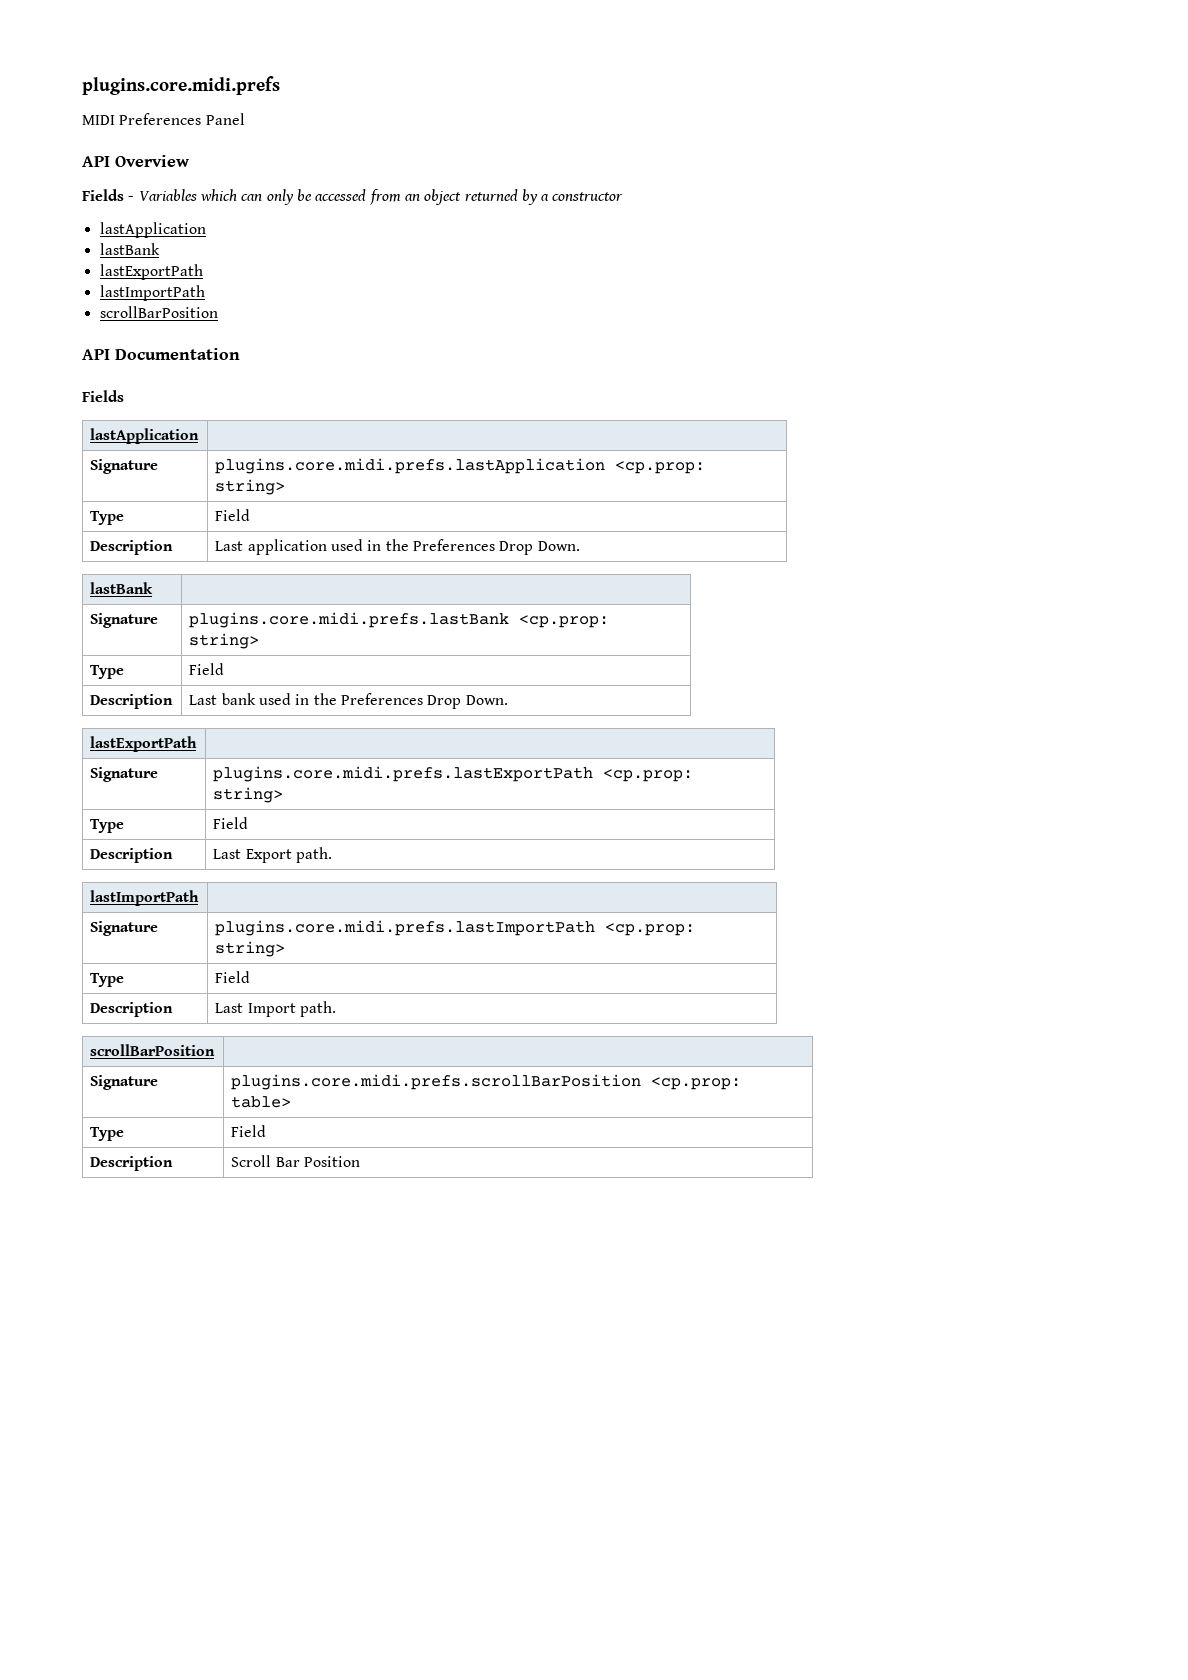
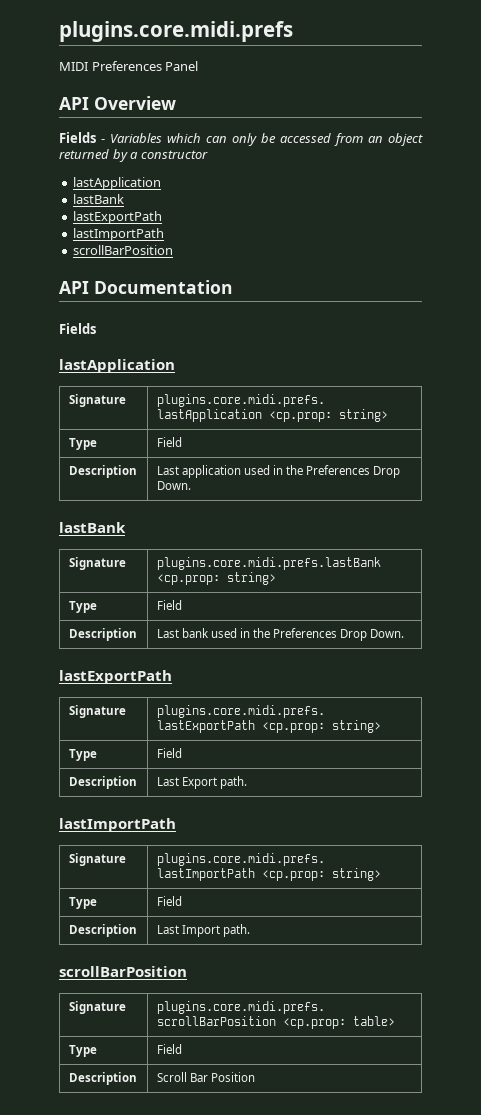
  API Documentation
  Fields
- lastApplication |
+ lastApplication
  Description | Last application used in the Preferences Drop Down.
- lastBank |
+ lastBank
  Description | Last bank used in the Preferences Drop Down.
- lastExportPath |
+ lastExportPath
  Description | Last Export path.
- lastImportPath |
+ lastImportPath
  Description | Last Import path.
- scrollBarPosition |
+ scrollBarPosition

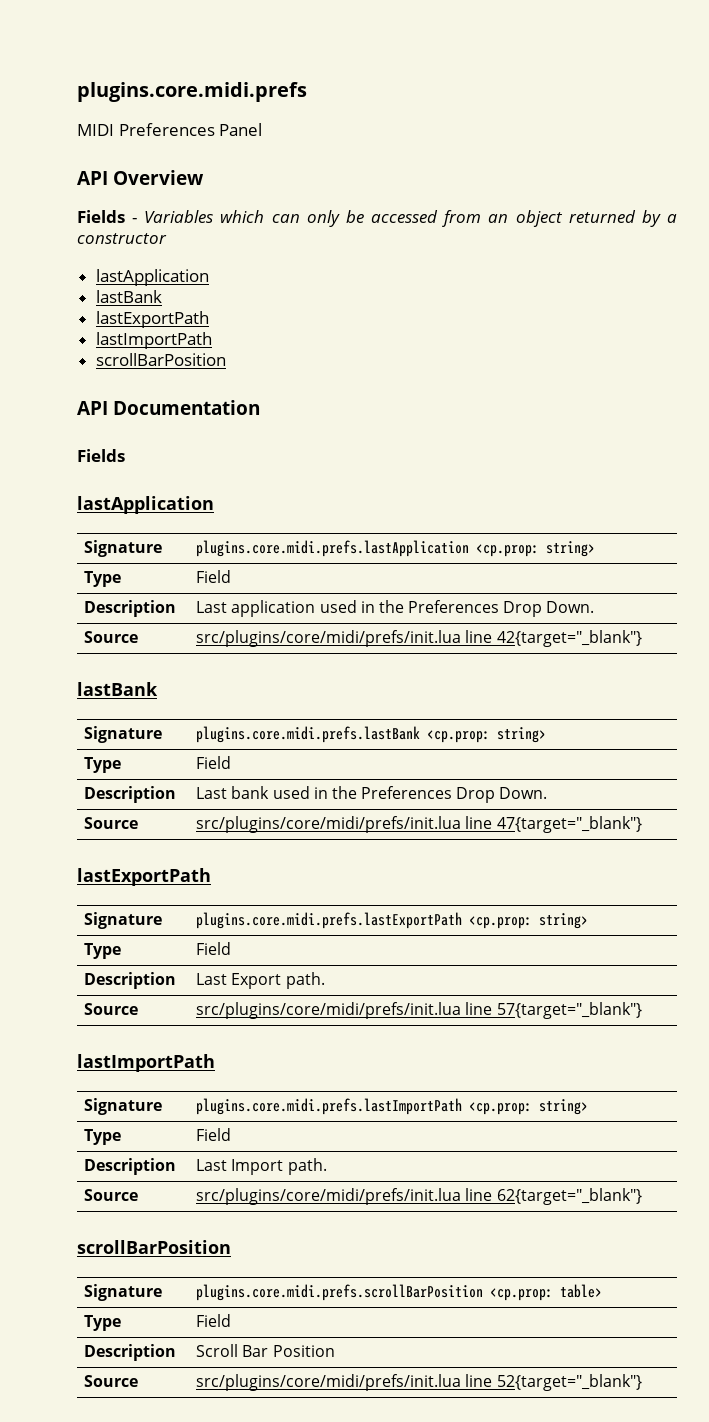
+ Source | src/plugins/core/midi/prefs/init.lua line 42{target="_blank"}
+ Source | src/plugins/core/midi/prefs/init.lua line 47{target="_blank"}
+ Source | src/plugins/core/midi/prefs/init.lua line 57{target="_blank"}
+ Source | src/plugins/core/midi/prefs/init.lua line 62{target="_blank"}
+ Source | src/plugins/core/midi/prefs/init.lua line 52{target="_blank"}

